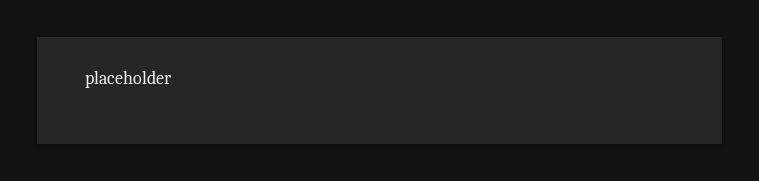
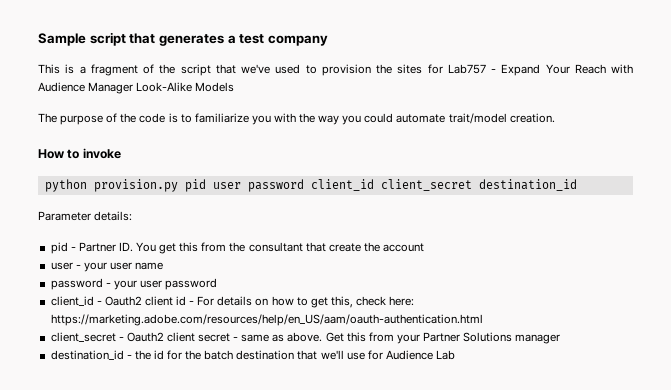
- placeholder
+ Sample script that generates a test company
+ This is a fragment of the script that we've used to provision the sites for Lab757 - Expand Your Reach with Audience Manager Look-Alike Models
+ The purpose of the code is to familiarize you with the way you could automate trait/model creation.
+ How to invoke
+ python provision.py pid user password client_id client_secret destination_id
+ Parameter details:
+ pid - Partner ID. You get this from the consultant that create the account
+ user - your user name
+ password - your user password
+ client_id - Oauth2 client id - For details on how to get this, check here: https://marketing.adobe.com/resources/help/en_US/aam/oauth-authentication.html
+ client_secret - Oauth2 client secret - same as above. Get this from your Partner Solutions manager
+ destination_id - the id for the batch destination that we'll use for Audience Lab

